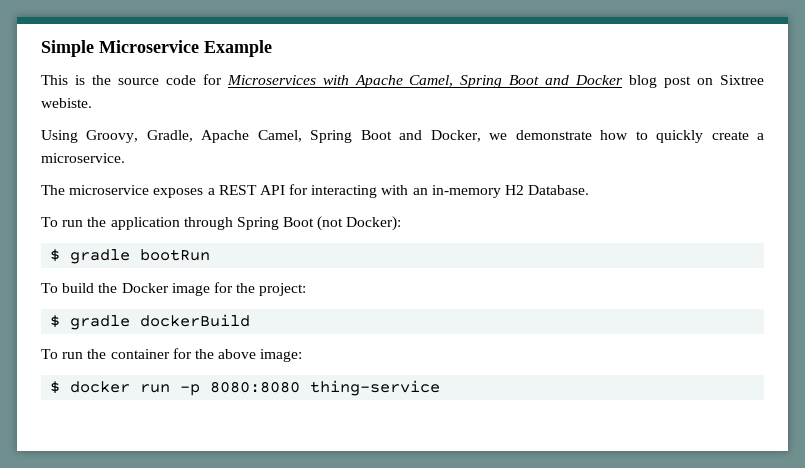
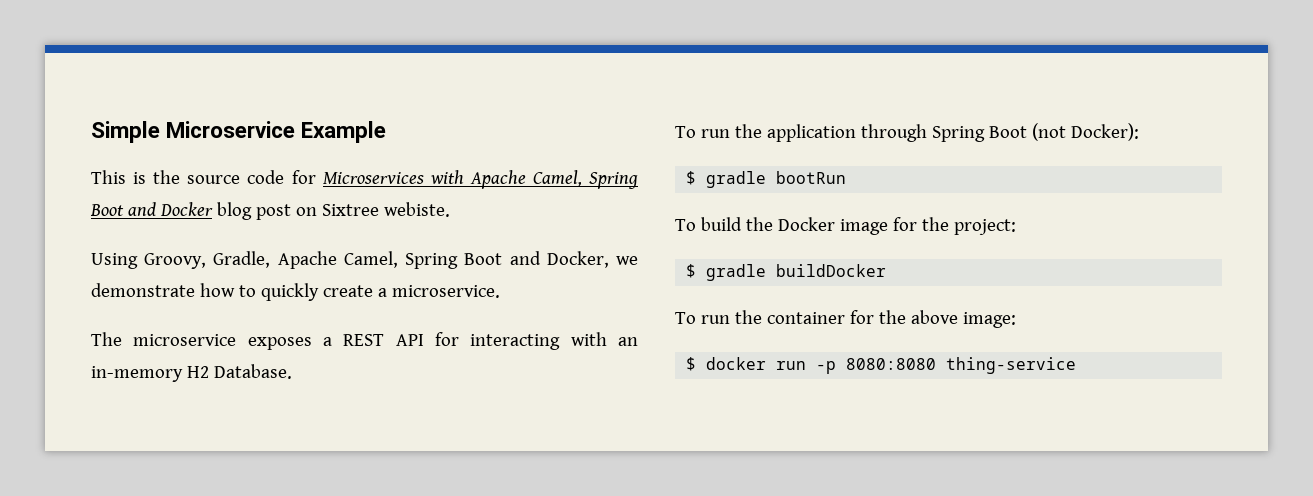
- $ gradle dockerBuild
+ $ gradle buildDocker

